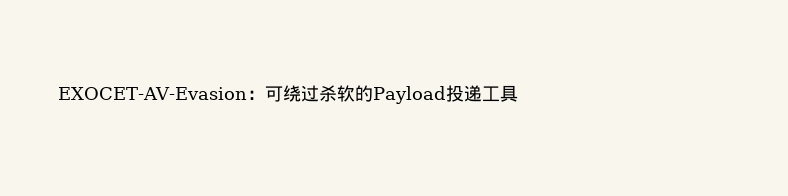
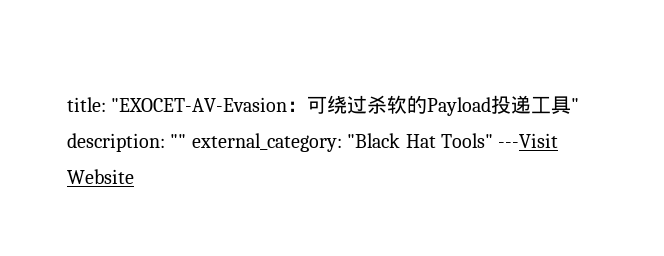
- EXOCET-AV-Evasion：可绕过杀软的Payload投递工具
+ title: "EXOCET-AV-Evasion：可绕过杀软的Payload投递工具" description: "" external_category: "Black Hat Tools" ---Visit Website

